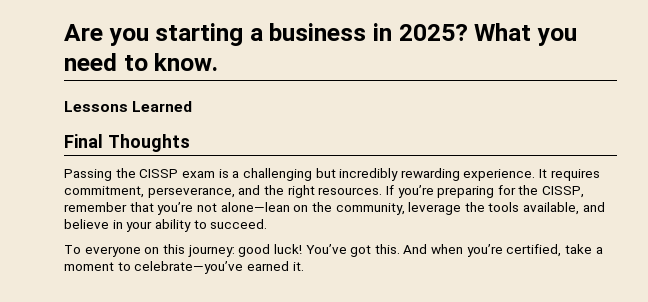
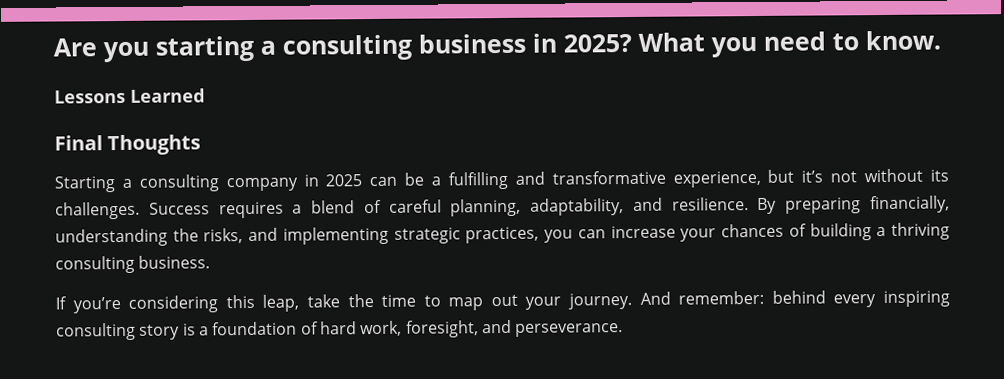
- Are you starting a business in 2025?
+ Are you starting a consulting business in 2025?
- Passing the CISSP exam is a challenging but incredibly rewarding experience. It requires commitment, perseverance, and the right resources. If you’re preparing for the CISSP, remember that you’re not alone—lean on the community, leverage the tools available, and believe in your ability to succeed.
- To everyone on this journey: good luck! You’ve got this. And when you’re certified, take a moment to celebrate—you’ve earned it.
+ Starting a consulting company in 2025 can be a fulfilling and transformative experience, but it’s not without its challenges. Success requires a blend of careful planning, adaptability, and resilience. By preparing financially, understanding the risks, and implementing strategic practices, you can increase your chances of building a thriving consulting business.
+ If you’re considering this leap, take the time to map out your journey. And remember: behind every inspiring consulting story is a foundation of hard work, foresight, and perseverance.

